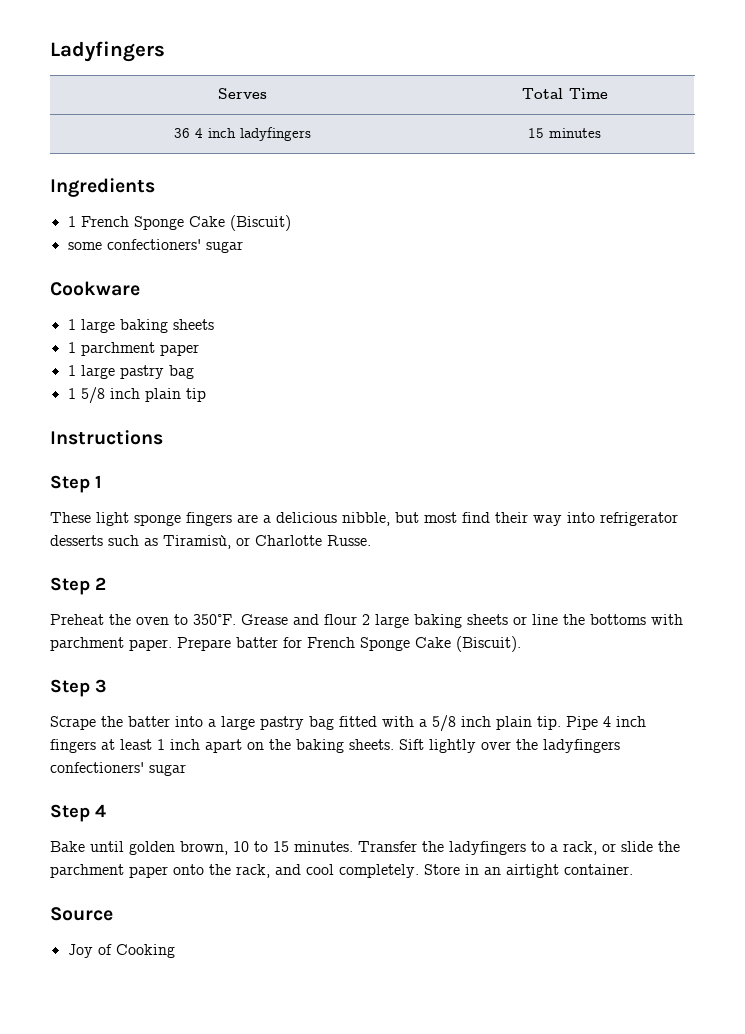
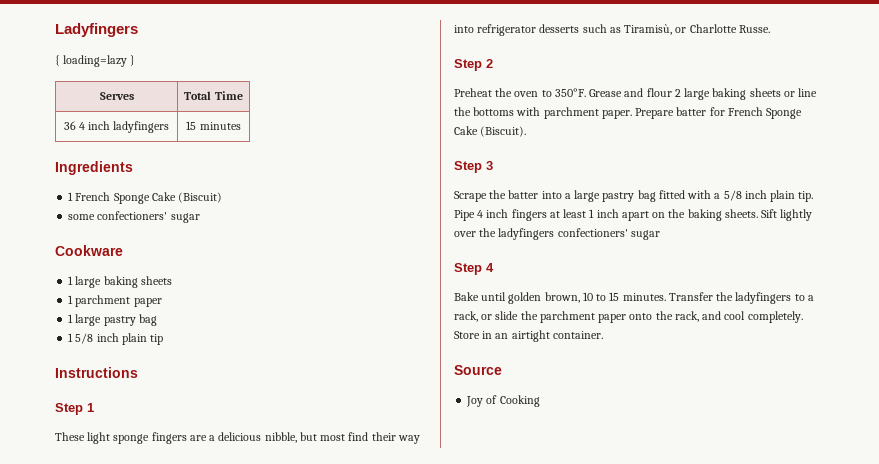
+ { loading=lazy }

